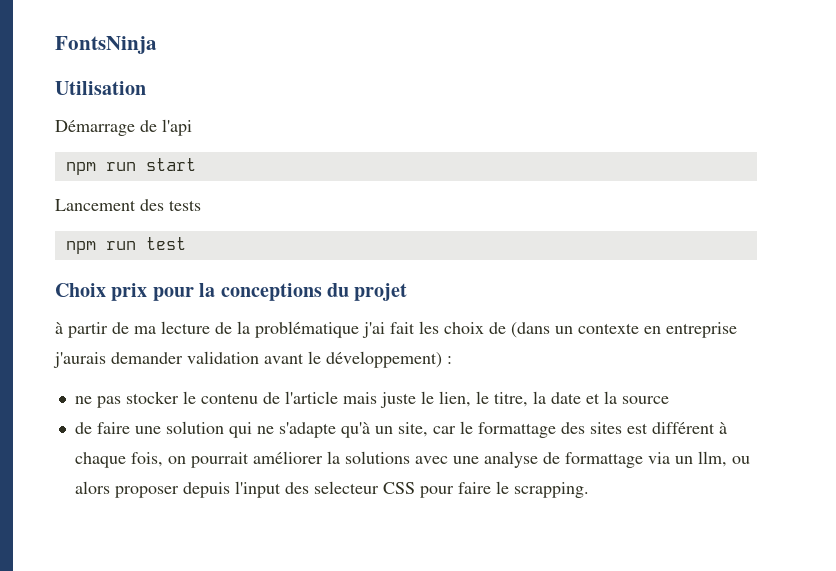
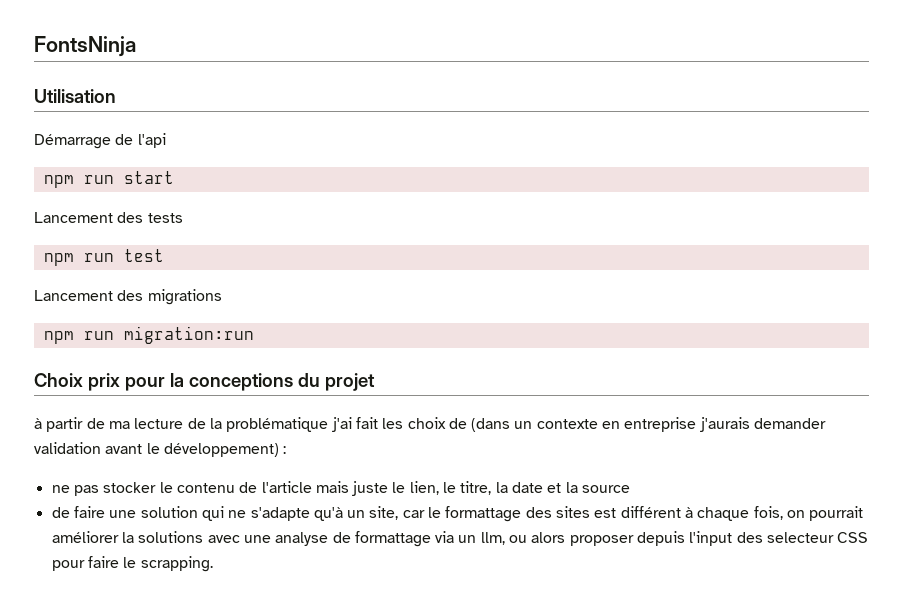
+ Lancement des migrations
+ npm run migration:run

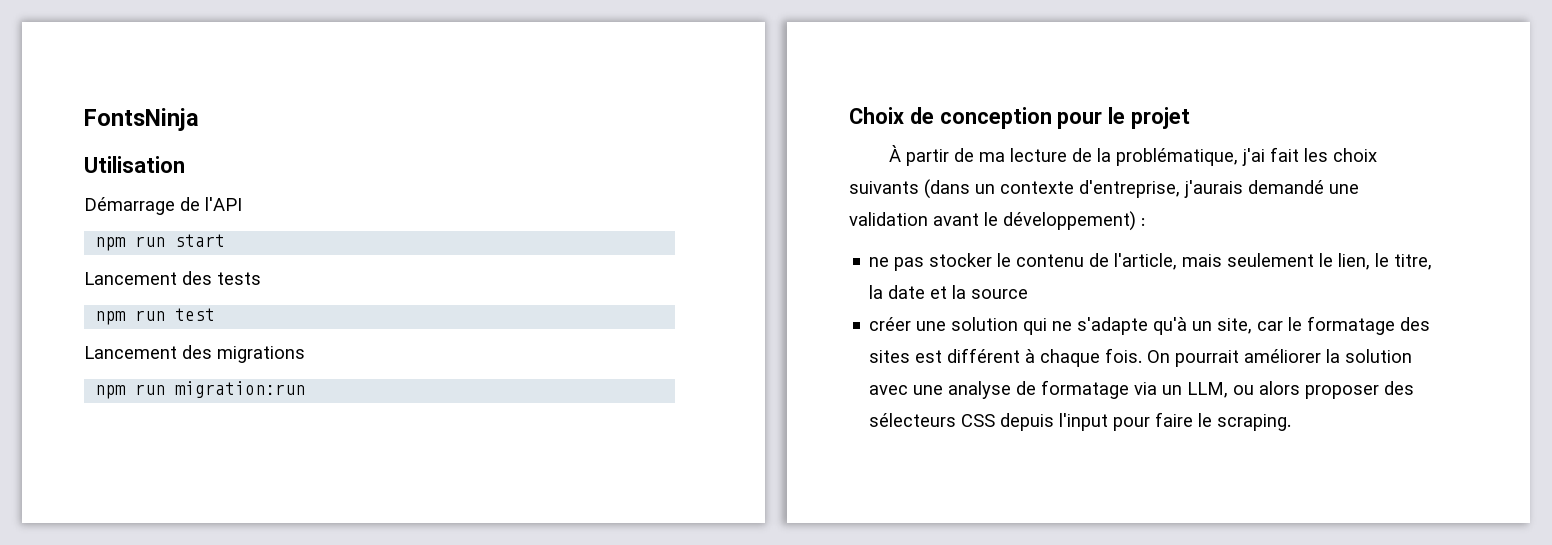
- Démarrage de l'api
+ Démarrage de l'API
- Choix prix pour la conceptions du projet
+ Choix de conception pour le projet
- à partir de ma lecture de la problématique j'ai fait les choix de (dans un contexte en entreprise j'aurais demander validation avant le développement) :
+ À partir de ma lecture de la problématique, j'ai fait les choix suivants (dans un contexte d'entreprise, j'aurais demandé une validation avant le développement) :
- ne pas stocker le contenu de l'article mais juste le lien, le titre, la date et la source
+ ne pas stocker le contenu de l'article, mais seulement le lien, le titre, la date et la source
- de faire une solution qui ne s'adapte qu'à un site, car le formattage des sites est différent à chaque fois, on pourrait améliorer la solutions avec une analyse de formattage via un llm, ou alors proposer depuis l'input des selecteur CSS pour faire le scrapping.
+ créer une solution qui ne s'adapte qu'à un site, car le formatage des sites est différent à chaque fois. On pourrait améliorer la solution avec une analyse de formatage via un LLM, ou alors proposer des sélecteurs CSS depuis l'input pour faire le scraping.

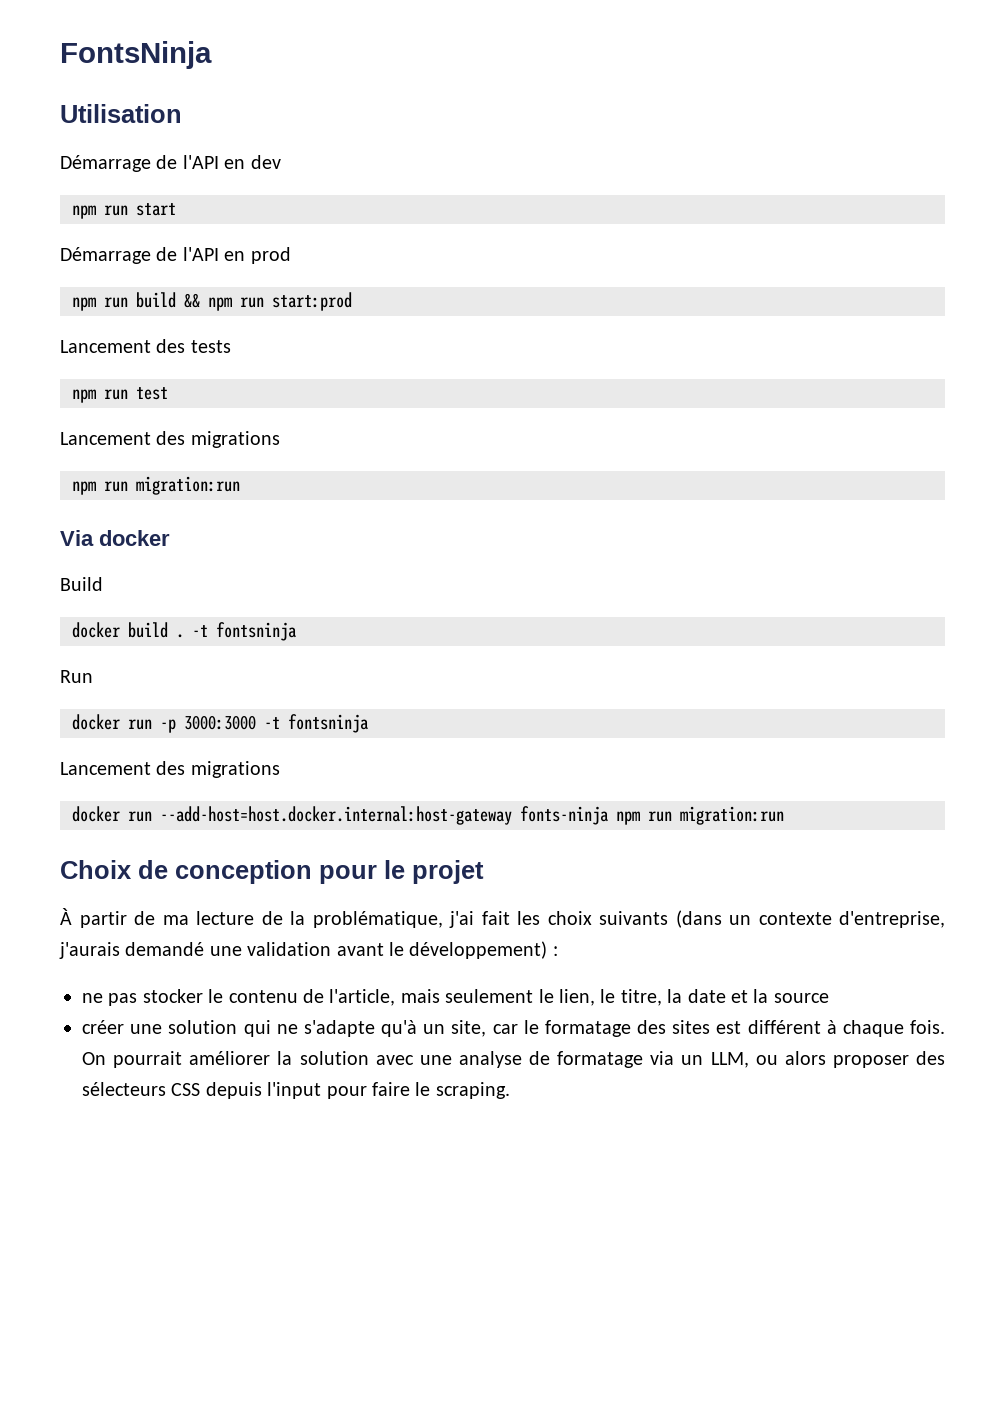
- Démarrage de l'API
+ Démarrage de l'API en dev
+ Démarrage de l'API en prod
+ npm run build && npm run start:prod
+ Via docker
+ Build
+ docker build . -t fontsninja
+ Run
+ docker run -p 3000:3000 -t fontsninja
+ Lancement des migrations
+ docker run --add-host=host.docker.internal:host-gateway fonts-ninja npm run migration:run

